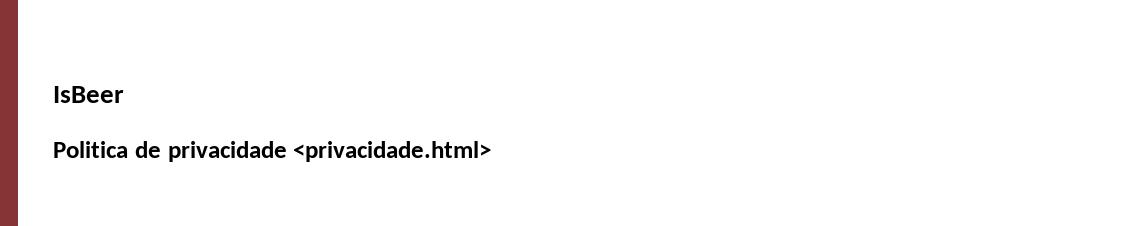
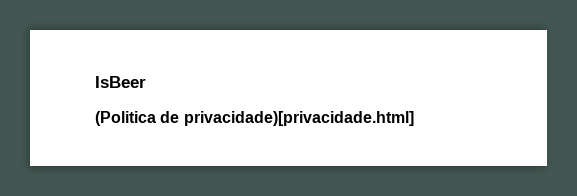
- Politica de privacidade <privacidade.html>
+ (Politica de privacidade)[privacidade.html]

